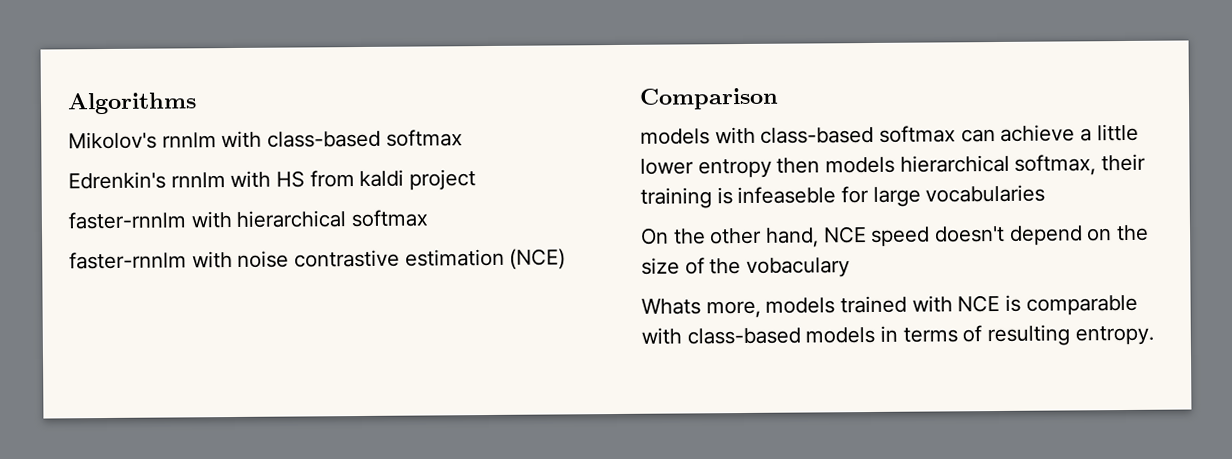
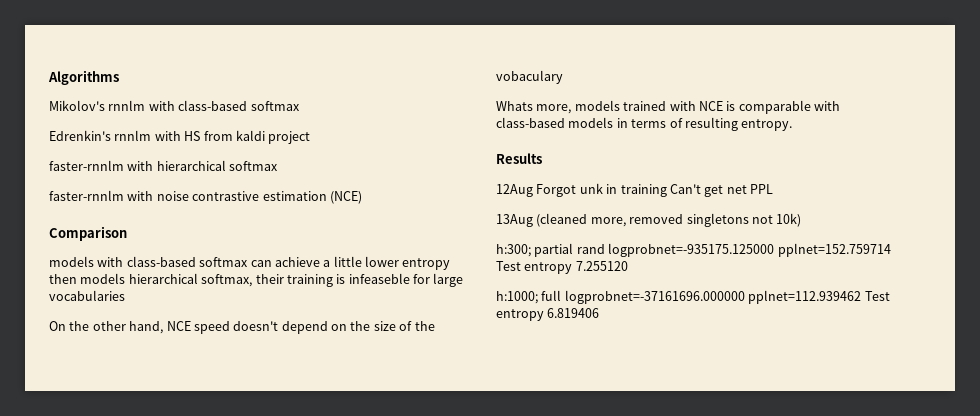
+ Results
+ 12Aug Forgot unk in training Can't get net PPL
+ 13Aug (cleaned more, removed singletons not 10k)
+ h:300; partial rand logprobnet=-935175.125000 pplnet=152.759714 Test entropy 7.255120
+ h:1000; full logprobnet=-37161696.000000 pplnet=112.939462 Test entropy 6.819406

